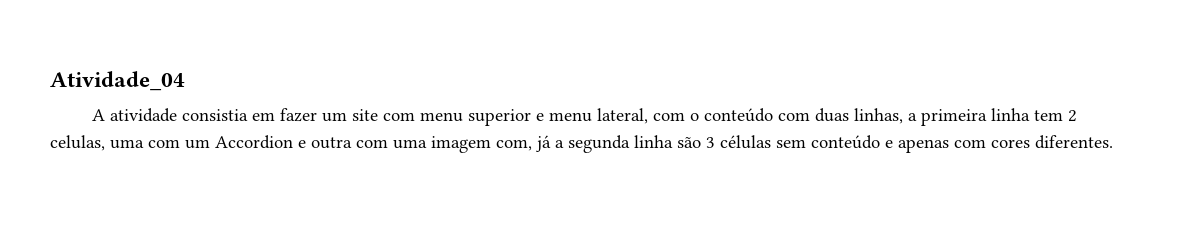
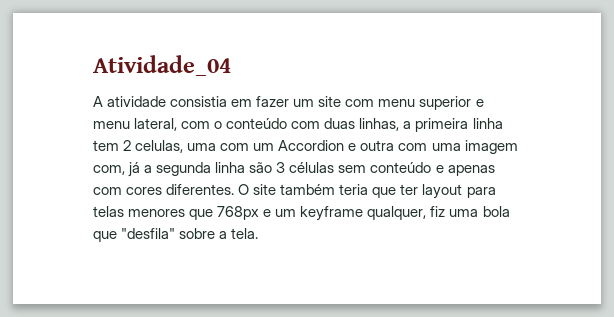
+ O site também teria que ter layout para telas menores que 768px e um keyframe qualquer, fiz uma bola que "desfila" sobre a tela.

